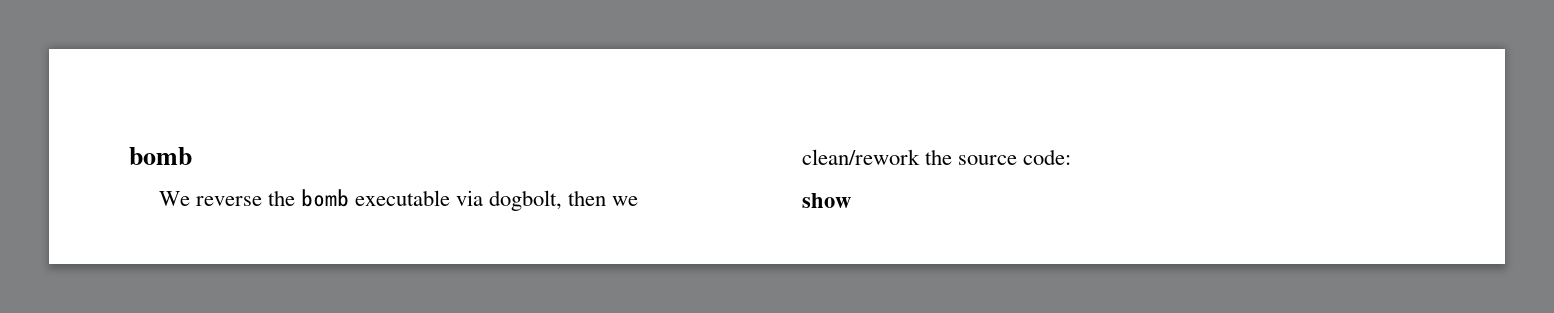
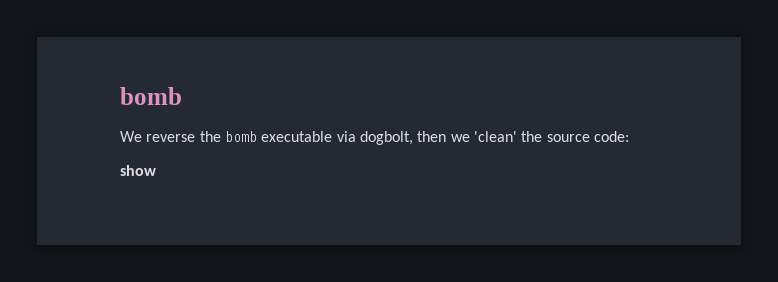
- We reverse the bomb executable via dogbolt, then we clean/rework the source code:
+ We reverse the bomb executable via dogbolt, then we 'clean' the source code:

